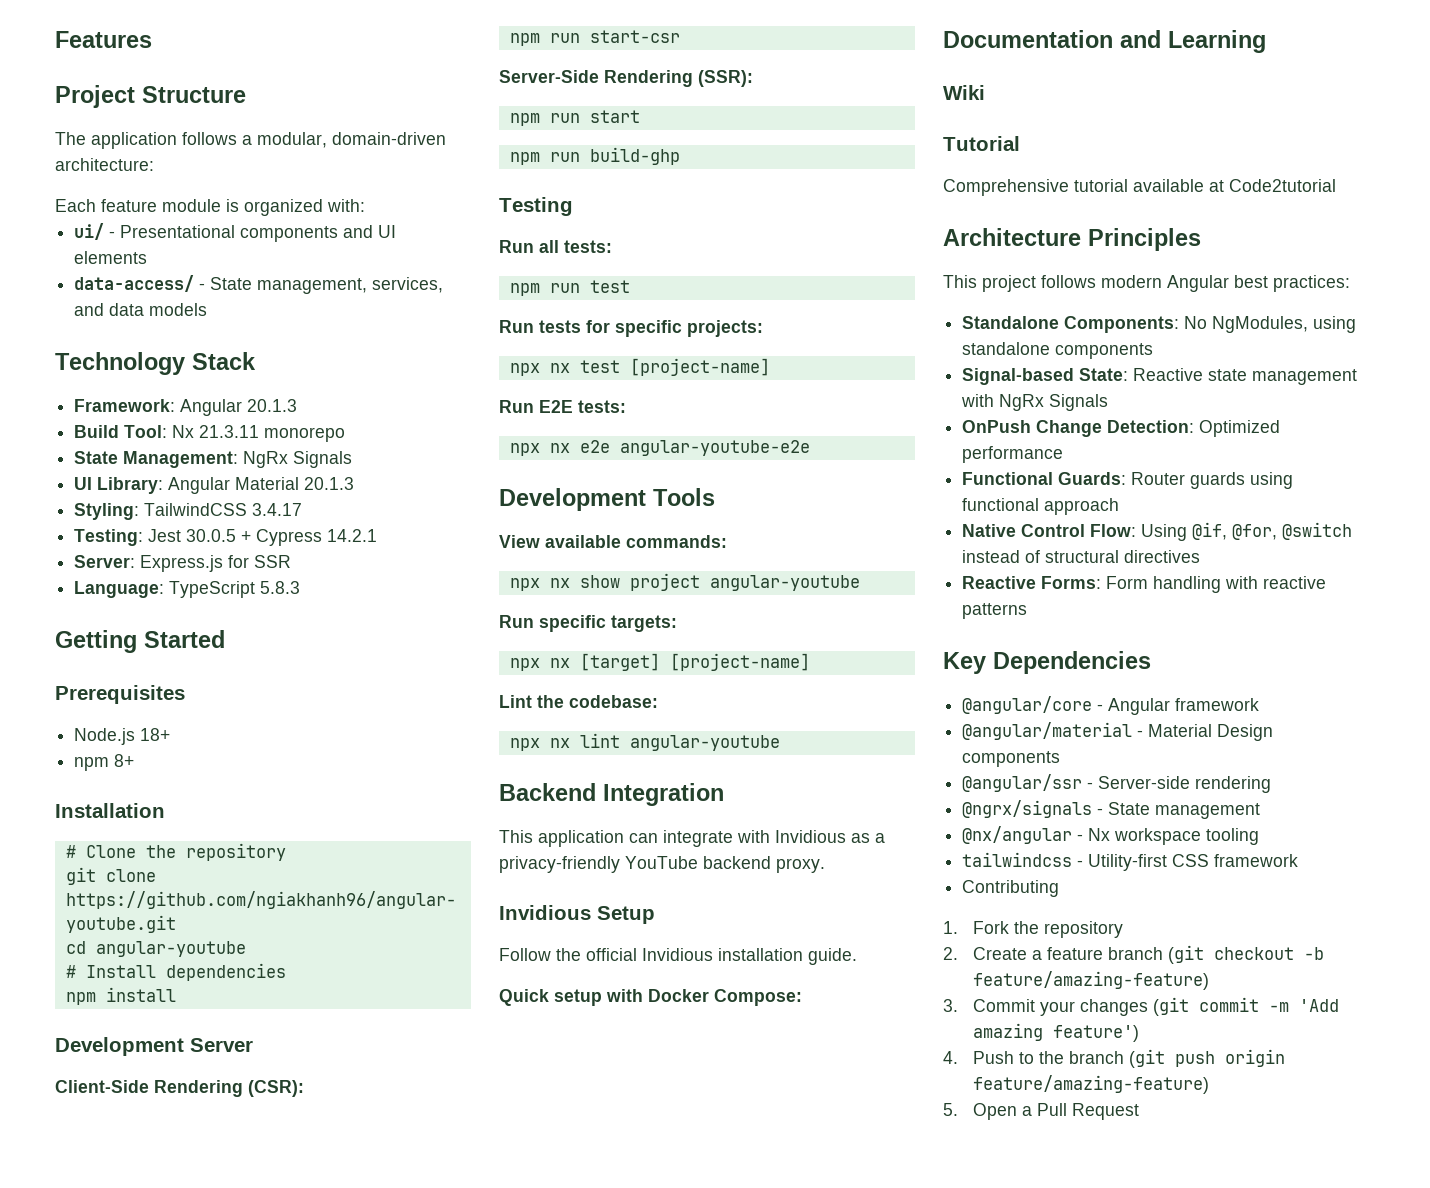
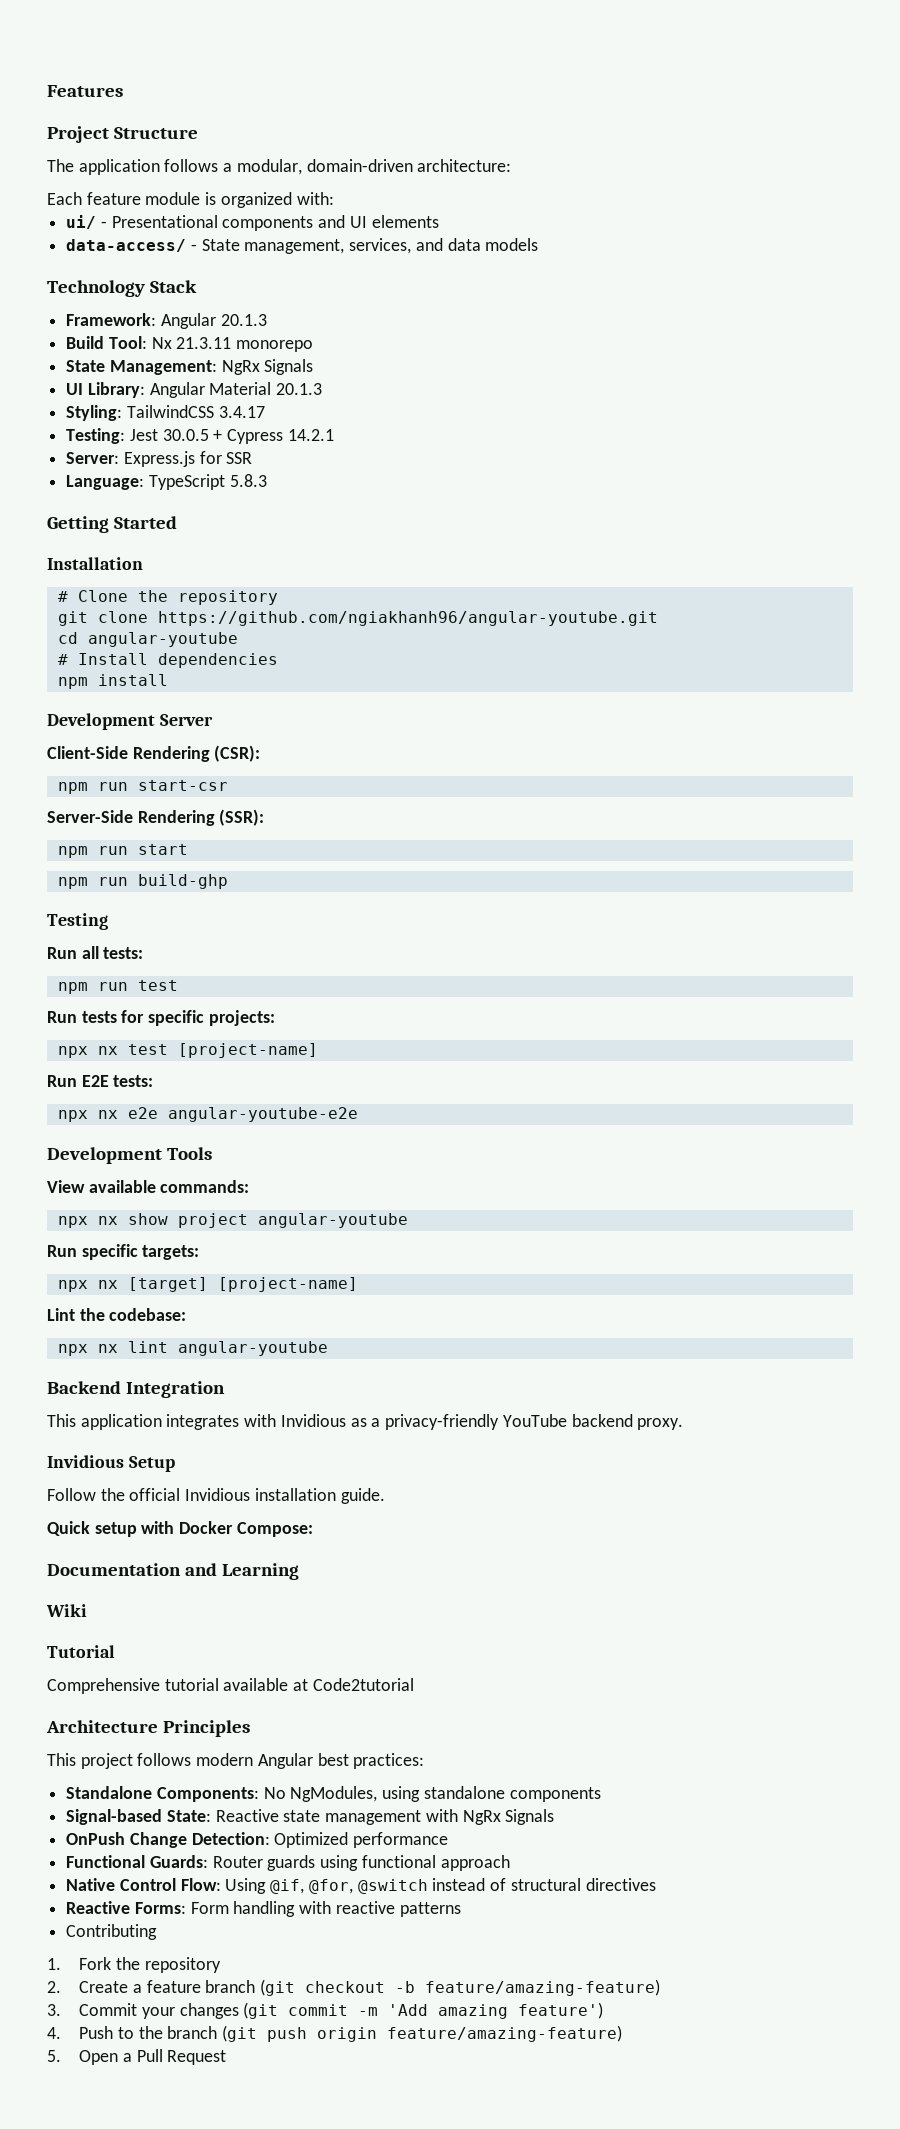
- Prerequisites
- Node.js 18+
- npm 8+
- This application can integrate with Invidious as a privacy-friendly YouTube backend proxy.
+ This application integrates with Invidious as a privacy-friendly YouTube backend proxy.
- Key Dependencies
- @angular/core - Angular framework
- @angular/material - Material Design components
- @angular/ssr - Server-side rendering
- @ngrx/signals - State management
- @nx/angular - Nx workspace tooling
- tailwindcss - Utility-first CSS framework

